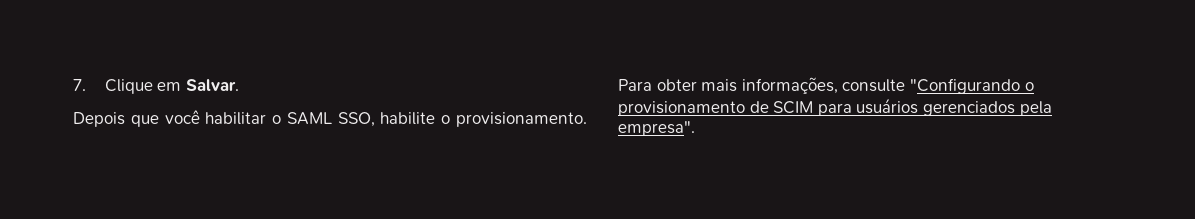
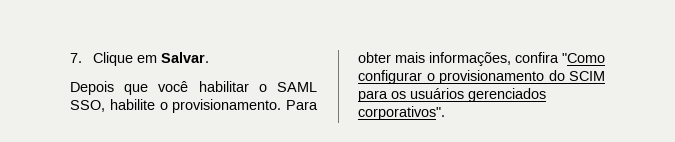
- Para obter mais informações, consulte "Configurando o provisionamento de SCIM para usuários gerenciados pela empresa".
+ Para obter mais informações, confira "Como configurar o provisionamento do SCIM para os usuários gerenciados corporativos".

